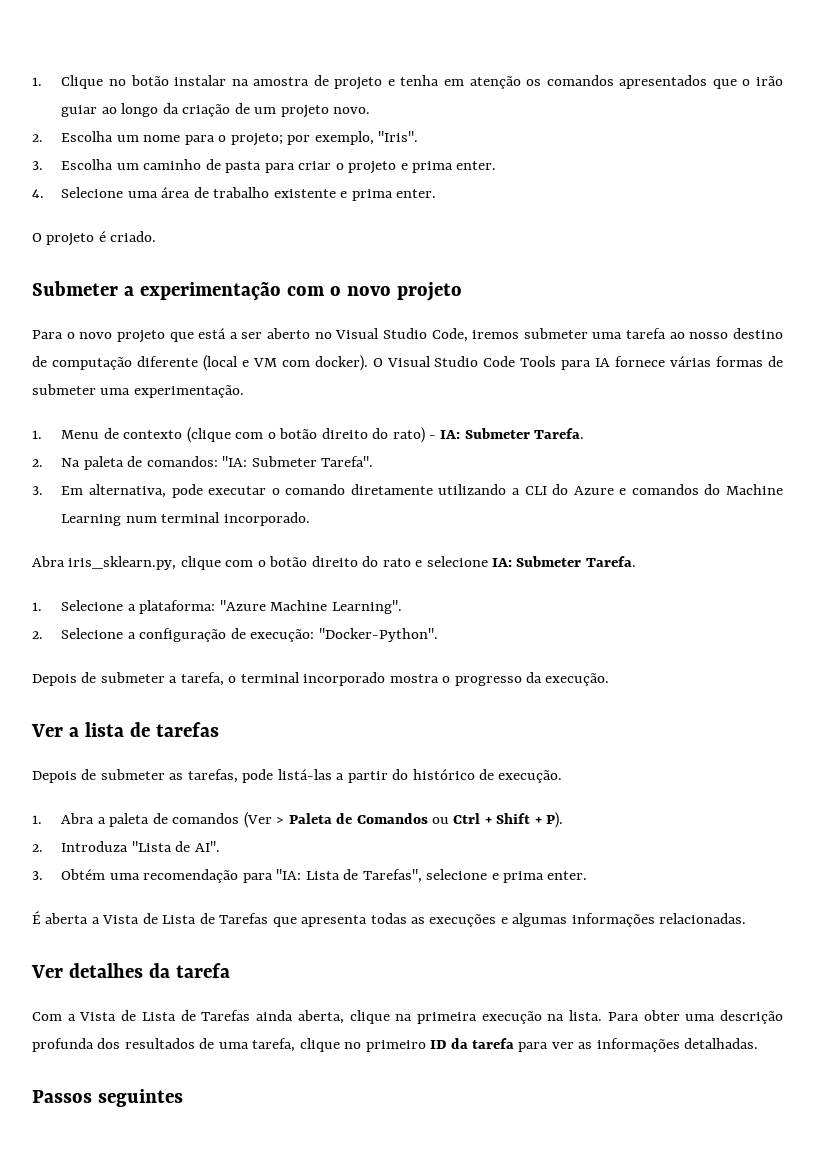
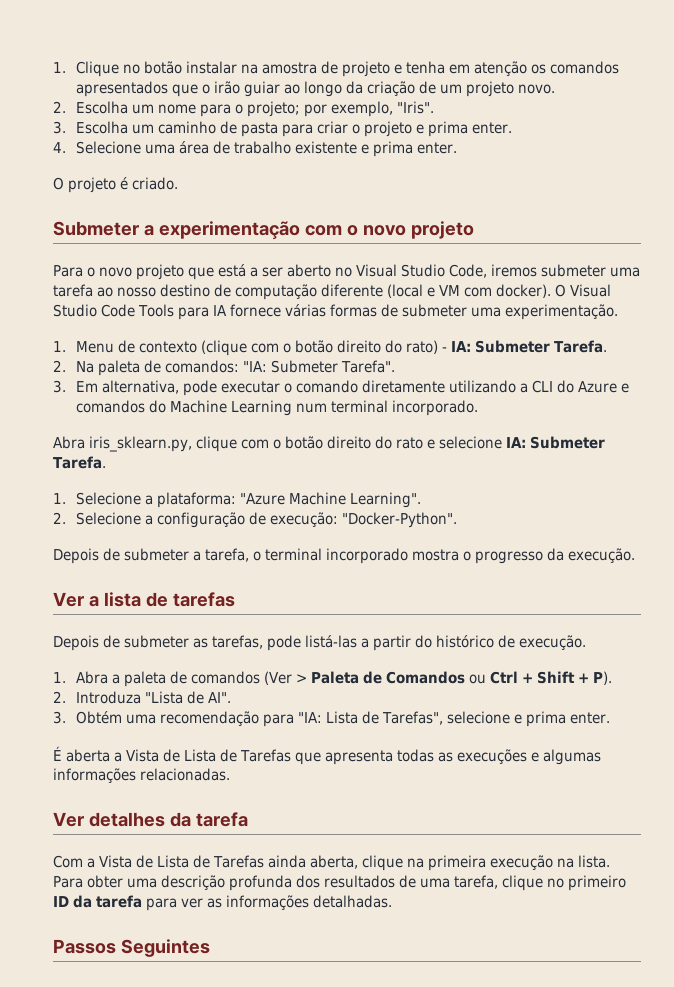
- Passos seguintes
+ Passos Seguintes

